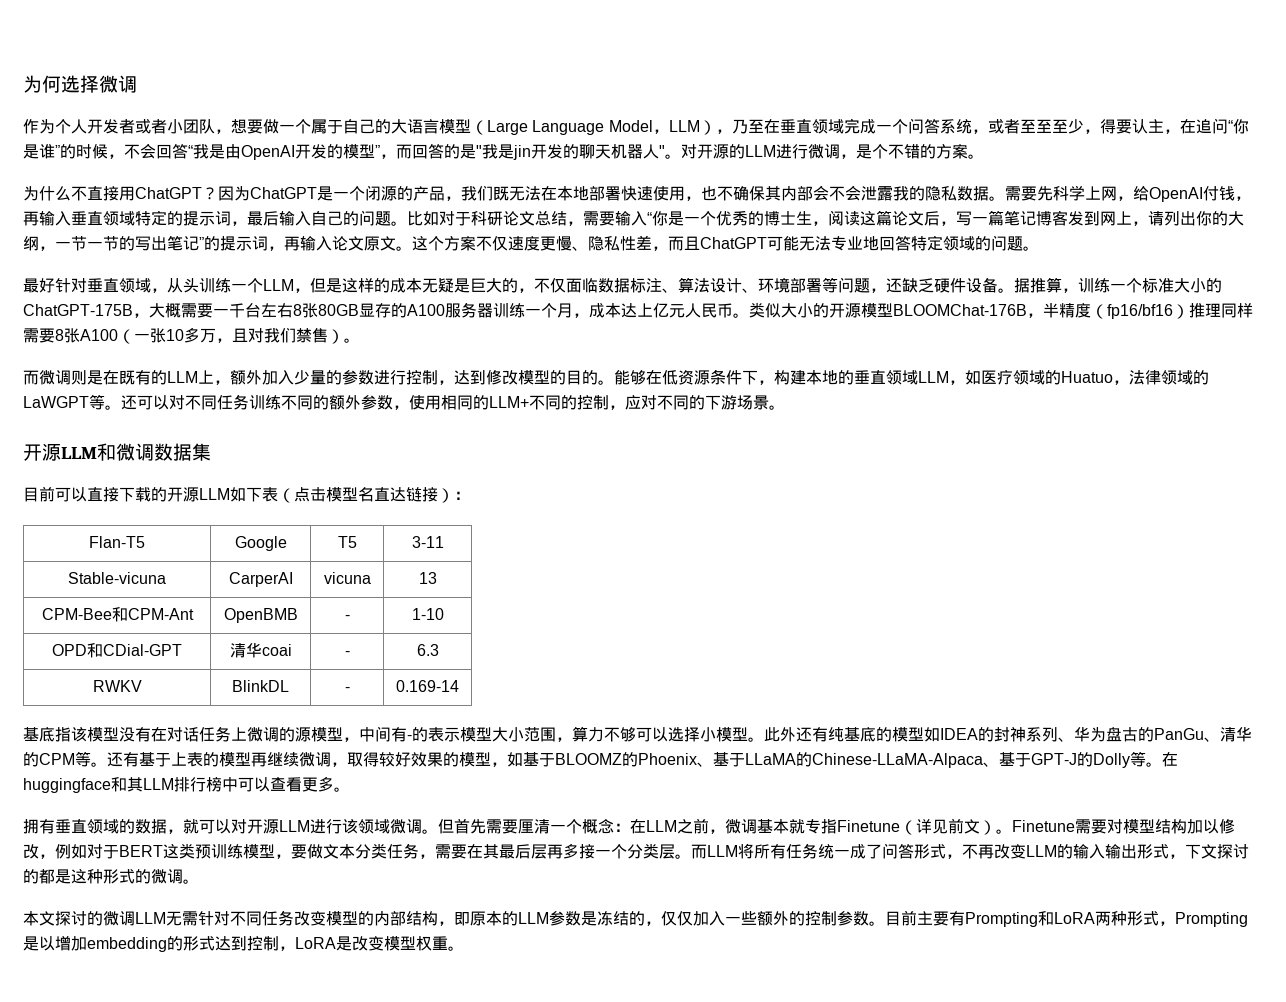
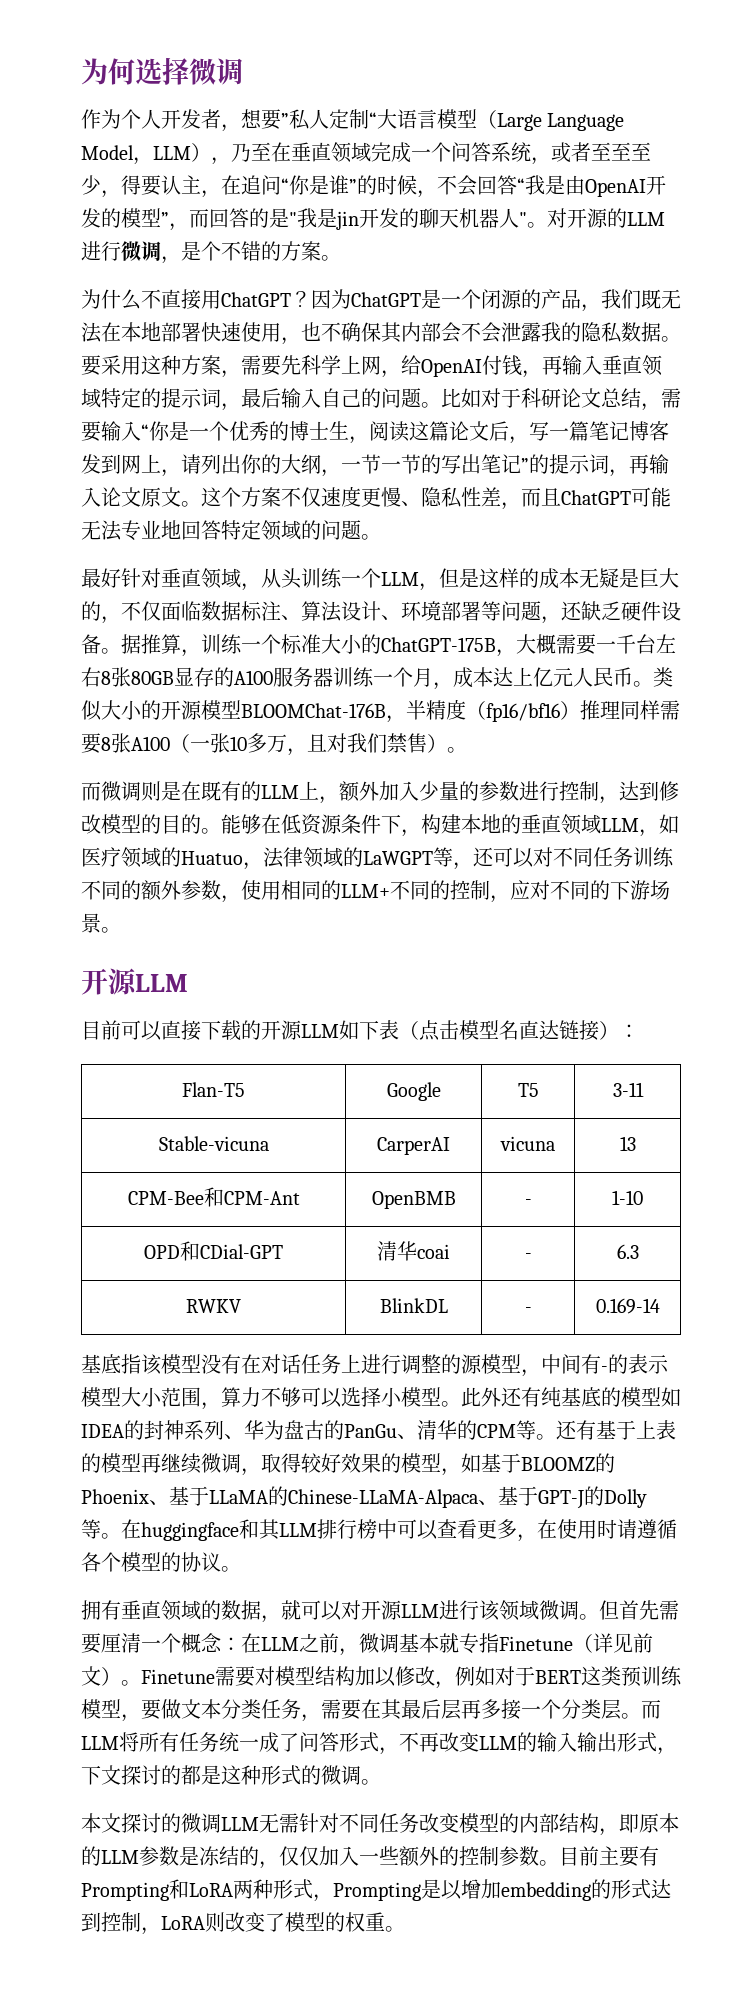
- 作为个人开发者或者小团队，想要做一个属于自己的大语言模型（Large Language Model，LLM），乃至在垂直领域完成一个问答系统，或者至至至少，得要认主，在追问“你是谁”的时候，不会回答“我是由OpenAI开发的模型”，而回答的是"我是jin开发的聊天机器人"。
+ 作为个人开发者，想要”私人定制“大语言模型（Large Language Model，LLM），乃至在垂直领域完成一个问答系统，或者至至至少，得要认主，在追问“你是谁”的时候，不会回答“我是由OpenAI开发的模型”，而回答的是"我是jin开发的聊天机器人"。
- 需要先科学上网，给OpenAI付钱，再输入垂直领域特定的提示词，最后输入自己的问题。
+ 要采用这种方案，需要先科学上网，给OpenAI付钱，再输入垂直领域特定的提示词，最后输入自己的问题。
- 能够在低资源条件下，构建本地的垂直领域LLM，如医疗领域的Huatuo，法律领域的LaWGPT等。还可以对不同任务训练不同的额外参数，使用相同的LLM+不同的控制，应对不同的下游场景。
- 开源LLM和微调数据集
+ 能够在低资源条件下，构建本地的垂直领域LLM，如医疗领域的Huatuo，法律领域的LaWGPT等，还可以对不同任务训练不同的额外参数，使用相同的LLM+不同的控制，应对不同的下游场景。
+ 开源LLM
- 基底指该模型没有在对话任务上微调的源模型，中间有-的表示模型大小范围，算力不够可以选择小模型。
+ 基底指该模型没有在对话任务上进行调整的源模型，中间有-的表示模型大小范围，算力不够可以选择小模型。
- 在huggingface和其LLM排行榜中可以查看更多。
+ 在huggingface和其LLM排行榜中可以查看更多，在使用时请遵循各个模型的协议。
- 目前主要有Prompting和LoRA两种形式，Prompting是以增加embedding的形式达到控制，LoRA是改变模型权重。
+ 目前主要有Prompting和LoRA两种形式，Prompting是以增加embedding的形式达到控制，LoRA则改变了模型的权重。

